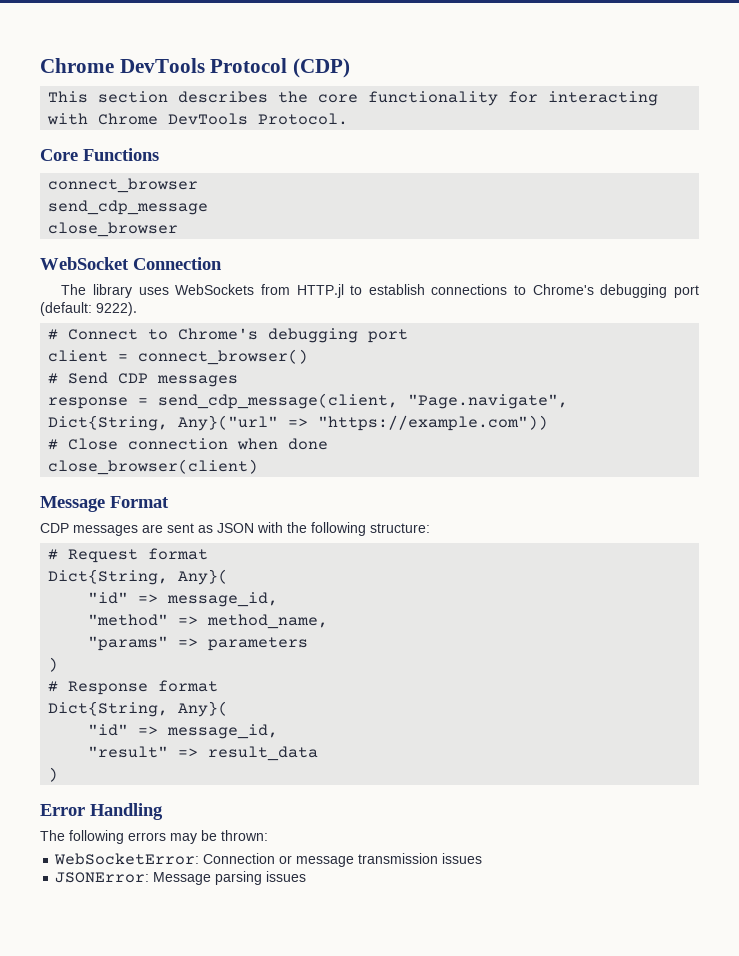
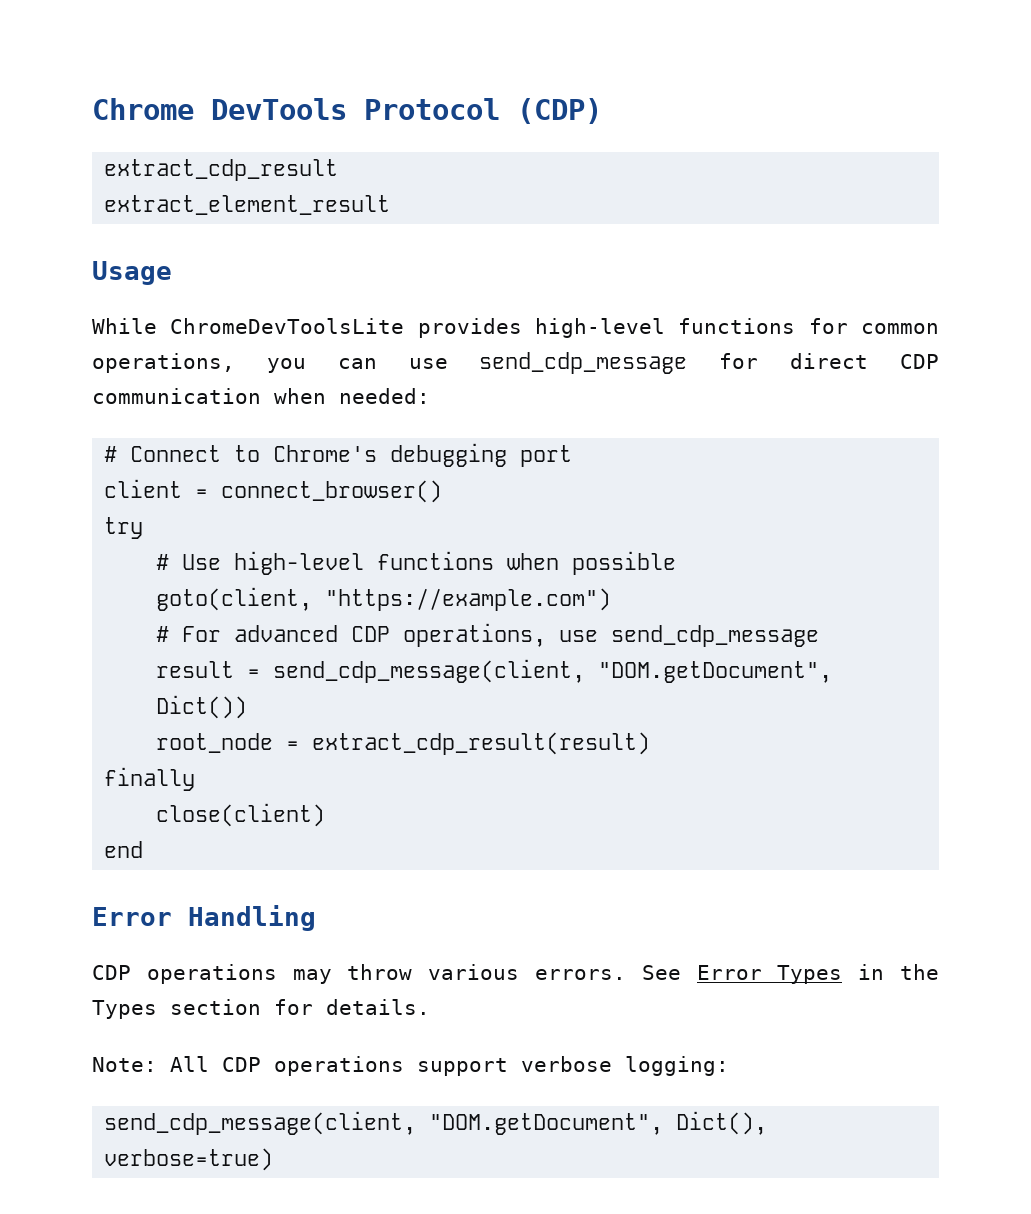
- This section describes the core functionality for interacting with Chrome DevTools Protocol.
- Core Functions
- connect_browser
- send_cdp_message
- close_browser
- WebSocket Connection
- The library uses WebSockets from HTTP.jl to establish connections to Chrome's debugging port (default: 9222).
+ extract_cdp_result
+ extract_element_result
+ Usage
+ While ChromeDevToolsLite provides high-level functions for common operations, you can use send_cdp_message for direct CDP communication when needed:
- # Send CDP messages
- response = send_cdp_message(client, "Page.navigate", Dict{String, Any}("url" => "https://example.com"))
- # Close connection when done
- close_browser(client)
- Message Format
- CDP messages are sent as JSON with the following structure:
- # Request format
- Dict{String, Any}(
- "id" => message_id,
- "method" => method_name,
- "params" => parameters
- )
- # Response format
- Dict{String, Any}(
- "id" => message_id,
- "result" => result_data
- )
+ try
+ # Use high-level functions when possible
+ goto(client, "https://example.com")
+ # For advanced CDP operations, use send_cdp_message
+ result = send_cdp_message(client, "DOM.getDocument", Dict())
+ root_node = extract_cdp_result(result)
+ finally
+ close(client)
+ end
  Error Handling
- The following errors may be thrown:
- WebSocketError: Connection or message transmission issues
- JSONError: Message parsing issues
+ CDP operations may throw various errors. See Error Types in the Types section for details.
+ Note: All CDP operations support verbose logging:
+ send_cdp_message(client, "DOM.getDocument", Dict(), verbose=true)

